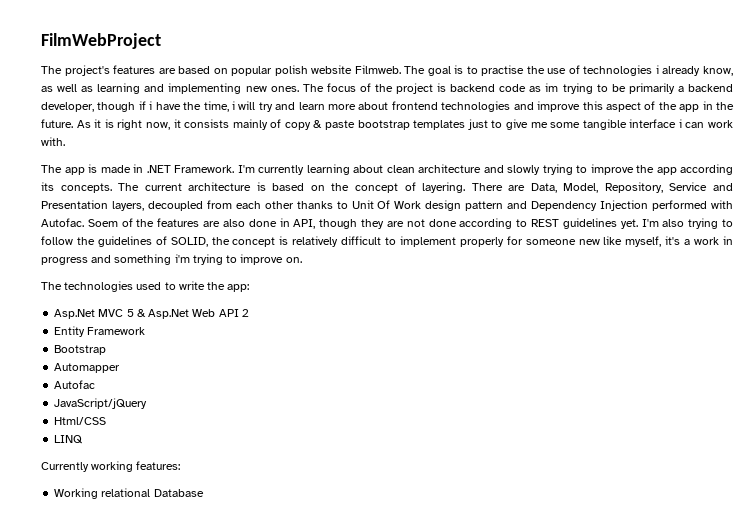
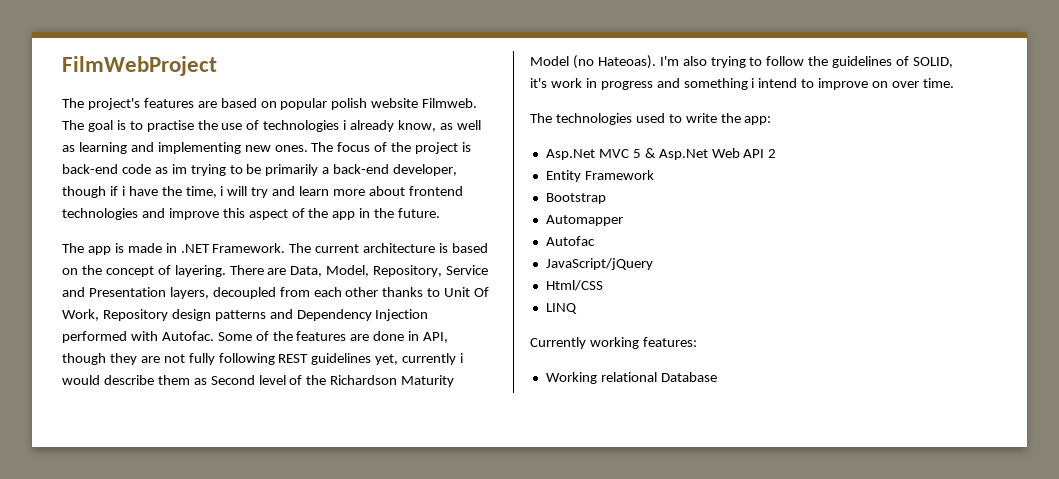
- The focus of the project is backend code as im trying to be primarily a backend developer, though if i have the time, i will try and learn more about frontend technologies and improve this aspect of the app in the future. As it is right now, it consists mainly of copy & paste bootstrap templates just to give me some tangible interface i can work with.
+ The focus of the project is back-end code as im trying to be primarily a back-end developer, though if i have the time, i will try and learn more about frontend technologies and improve this aspect of the app in the future.
- I'm currently learning about clean architecture and slowly trying to improve the app according its concepts.
- There are Data, Model, Repository, Service and Presentation layers, decoupled from each other thanks to Unit Of Work design pattern and Dependency Injection performed with Autofac.
+ There are Data, Model, Repository, Service and Presentation layers, decoupled from each other thanks to Unit Of Work, Repository design patterns and Dependency Injection performed with Autofac.
- Soem of the features are also done in API, though they are not done according to REST guidelines yet.
+ Some of the features are done in API, though they are not fully following REST guidelines yet, currently i would describe them as Second level of the Richardson Maturity Model (no Hateoas).
- I'm also trying to follow the guidelines of SOLID, the concept is relatively difficult to implement properly for someone new like myself, it's a work in progress and something i'm trying to improve on.
+ I'm also trying to follow the guidelines of SOLID, it's work in progress and something i intend to improve on over time.

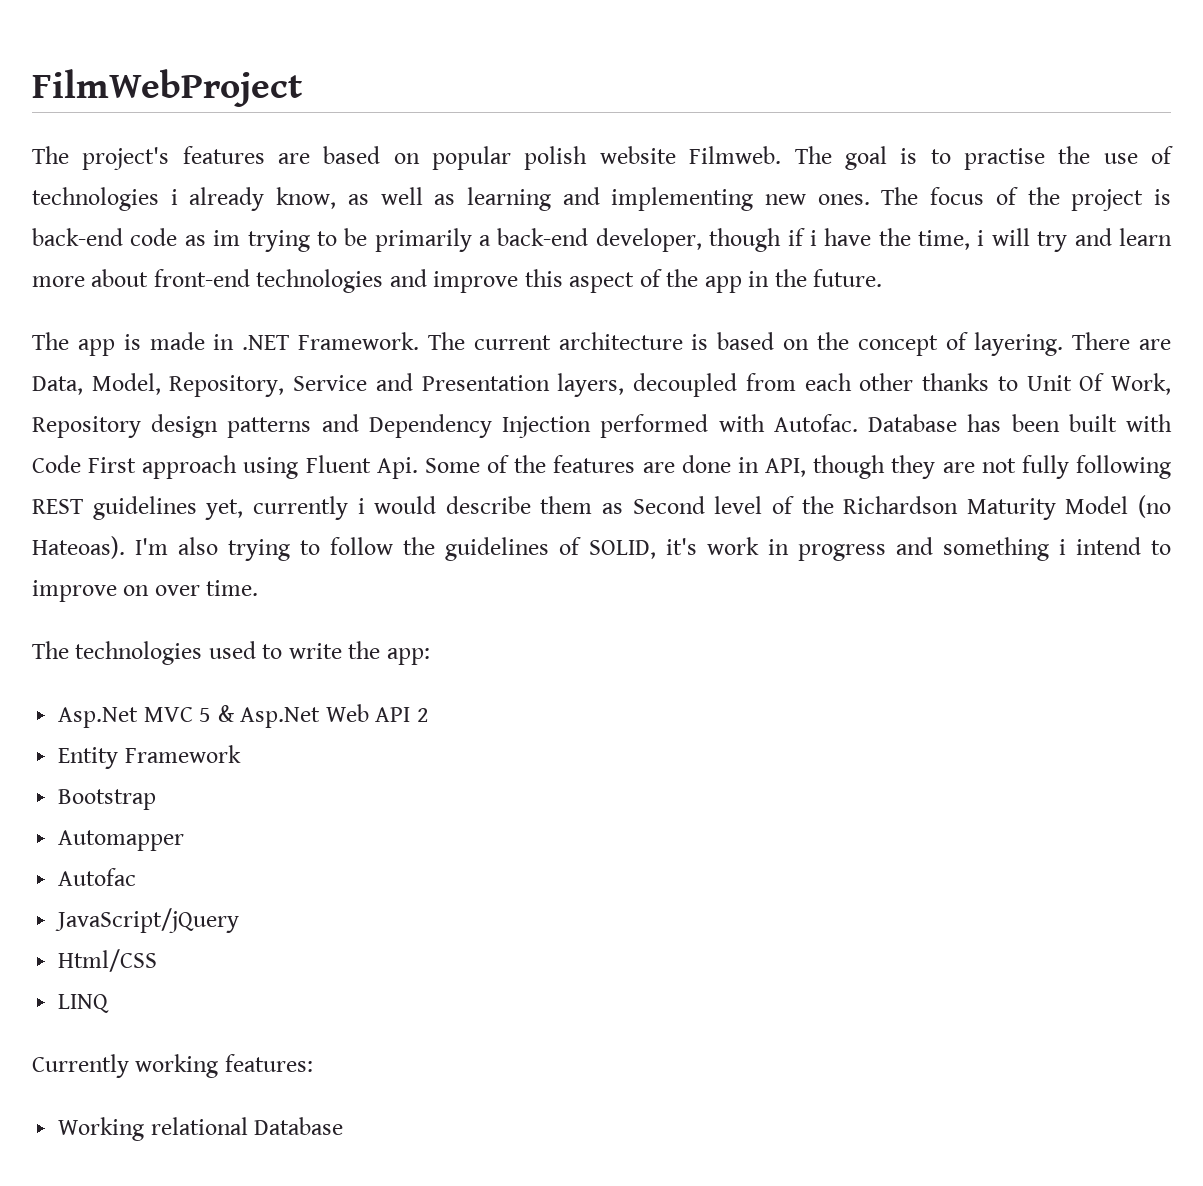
- The focus of the project is back-end code as im trying to be primarily a back-end developer, though if i have the time, i will try and learn more about frontend technologies and improve this aspect of the app in the future.
+ The focus of the project is back-end code as im trying to be primarily a back-end developer, though if i have the time, i will try and learn more about front-end technologies and improve this aspect of the app in the future.
- Some of the features are done in API, though they are not fully following REST guidelines yet, currently i would describe them as Second level of the Richardson Maturity Model (no Hateoas).
+ Database has been built with Code First approach using Fluent Api. Some of the features are done in API, though they are not fully following REST guidelines yet, currently i would describe them as Second level of the Richardson Maturity Model (no Hateoas).

